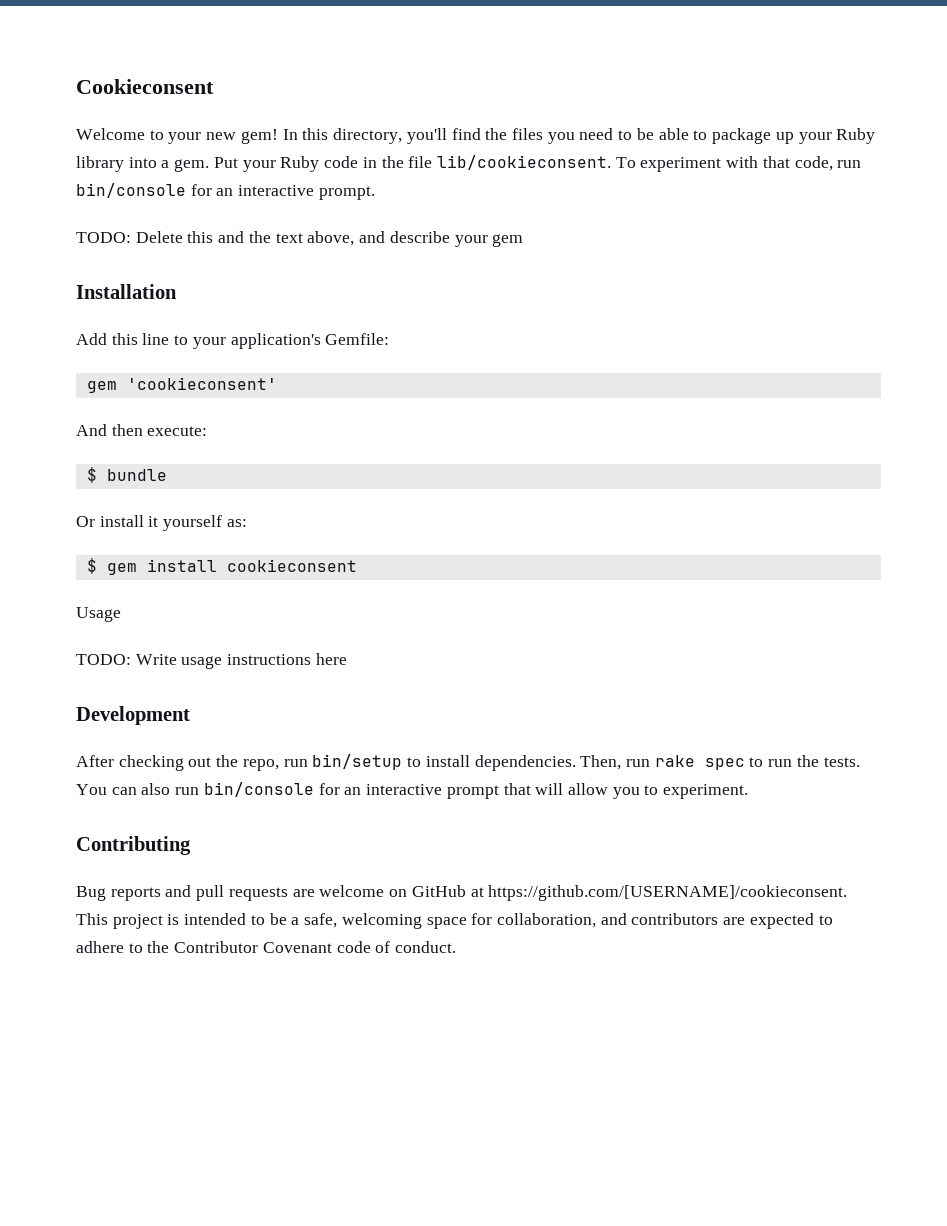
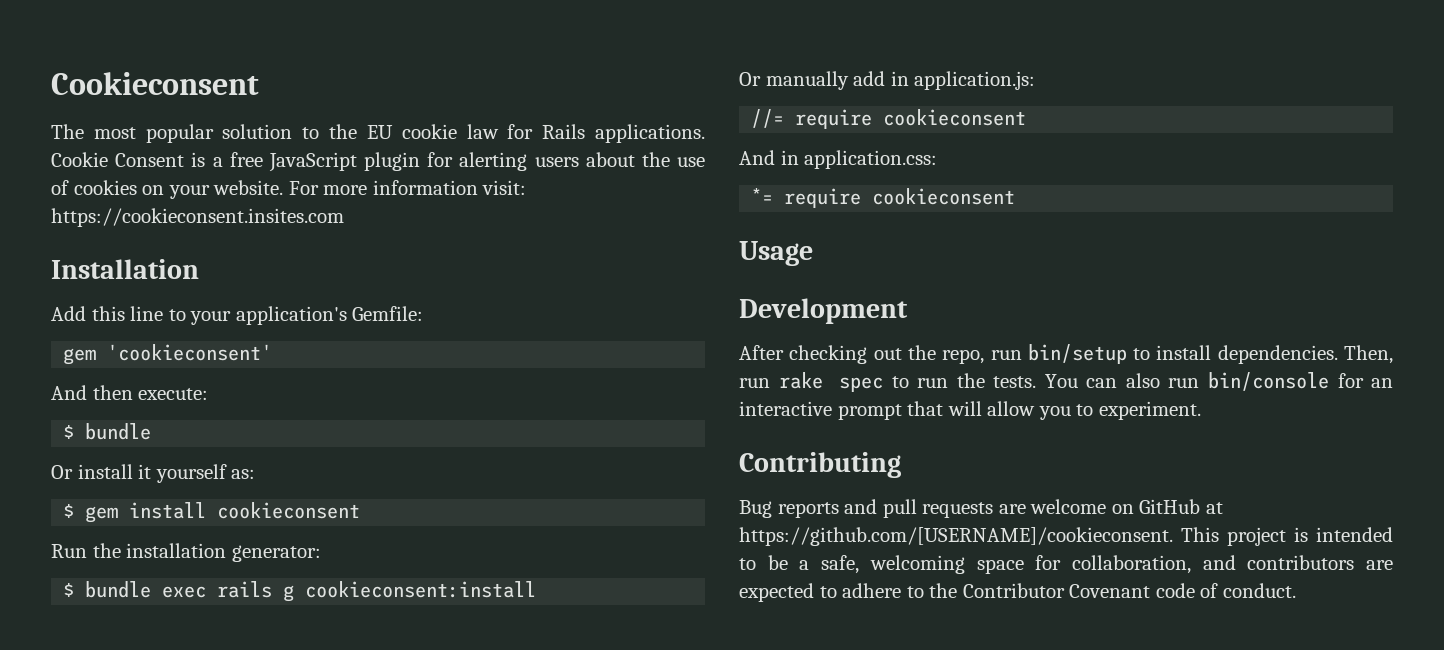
- Welcome to your new gem! In this directory, you'll find the files you need to be able to package up your Ruby library into a gem. Put your Ruby code in the file lib/cookieconsent. To experiment with that code, run bin/console for an interactive prompt.
- TODO: Delete this and the text above, and describe your gem
+ The most popular solution to the EU cookie law for Rails applications. Cookie Consent is a free JavaScript plugin for alerting users about the use of cookies on your website. For more information visit: https://cookieconsent.insites.com
+ Run the installation generator:
+ $ bundle exec rails g cookieconsent:install
+ Or manually add in application.js:
+ //= require cookieconsent
+ And in application.css:
+ *= require cookieconsent
  Usage
- TODO: Write usage instructions here

